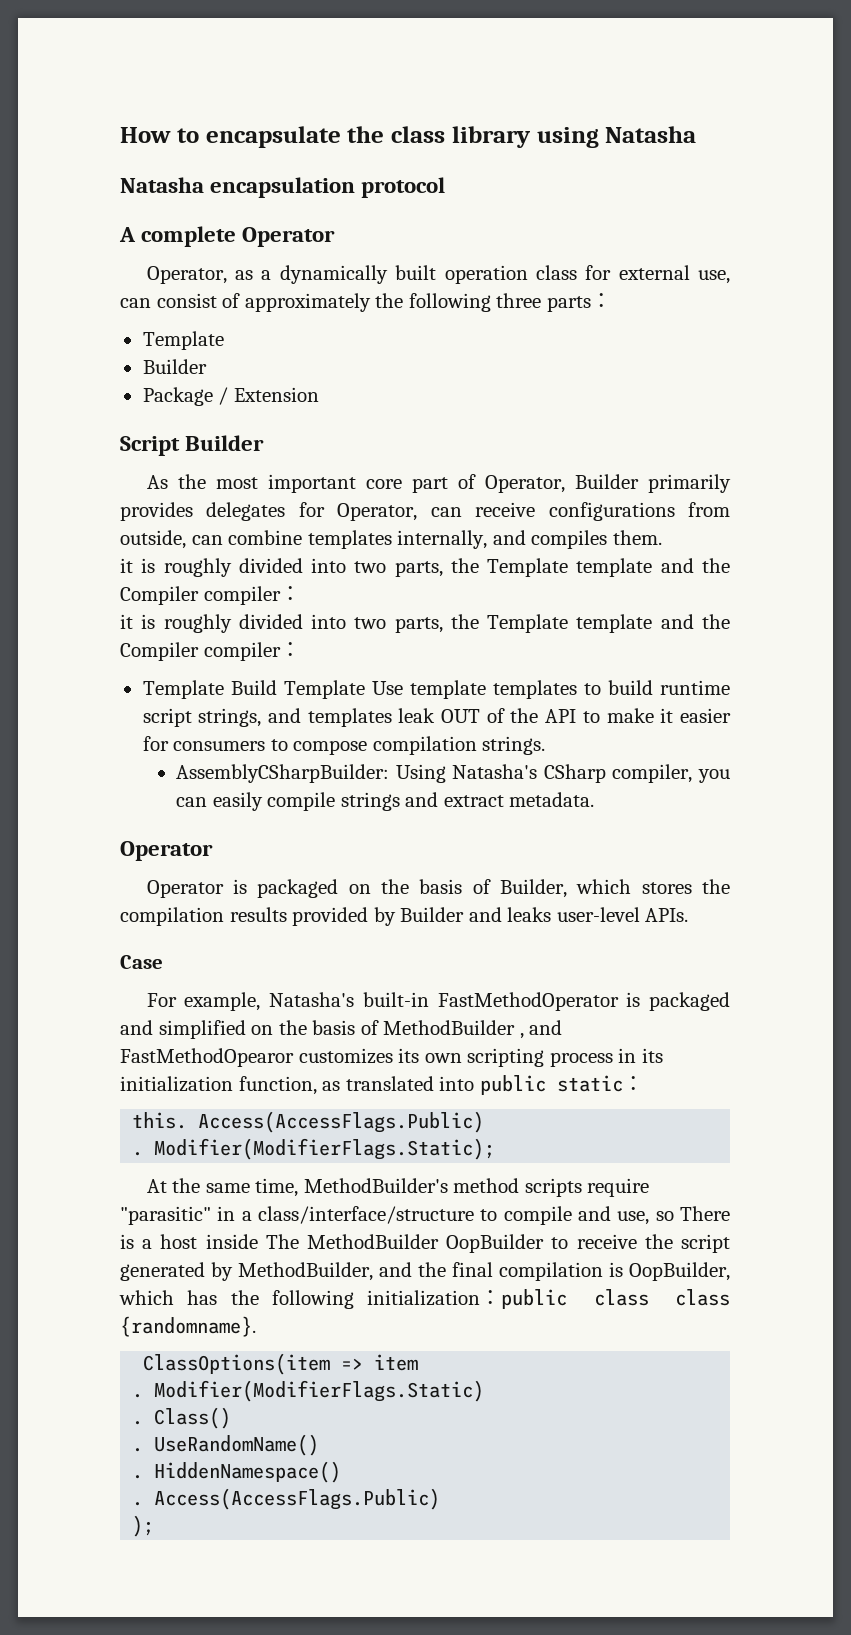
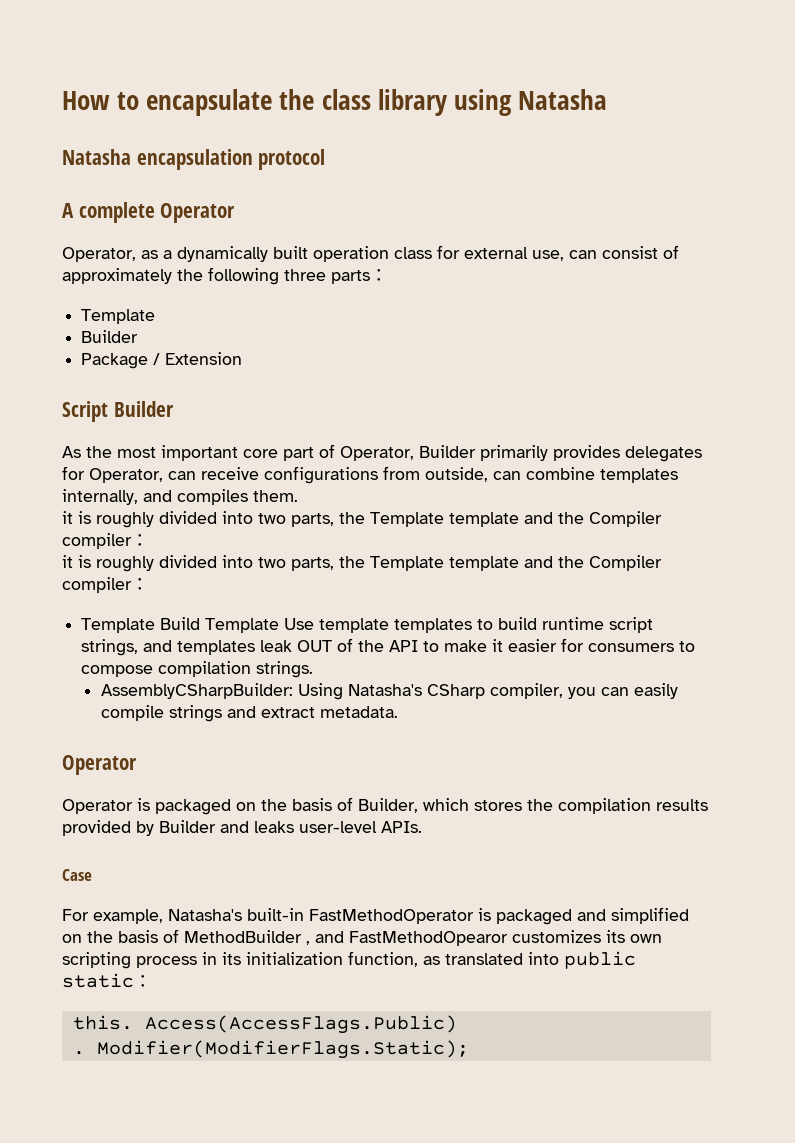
- At the same time, MethodBuilder's method scripts require "parasitic" in a class/interface/structure to compile and use, so There is a host inside The MethodBuilder OopBuilder to receive the script generated by MethodBuilder, and the final compilation is OopBuilder, which has the following initialization：public class class {randomname}.
- ClassOptions(item => item
- . Modifier(ModifierFlags.Static)
- . Class()
- . UseRandomName()
- . HiddenNamespace()
- . Access(AccessFlags.Public)
- );

